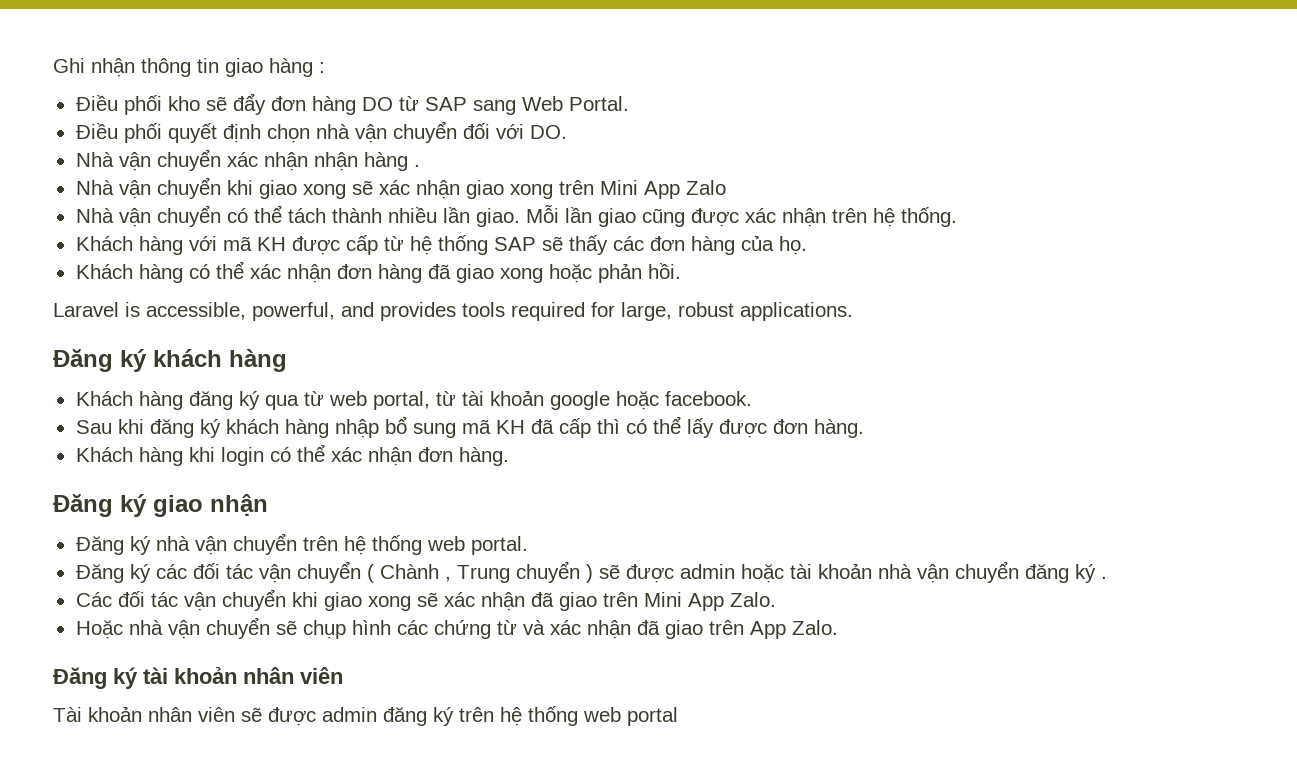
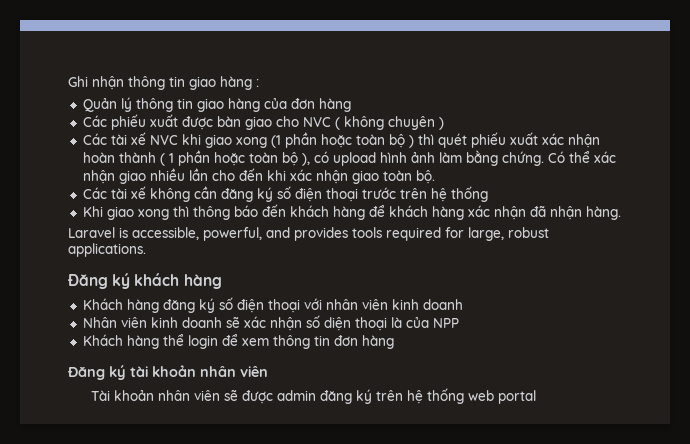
- Điều phối kho sẽ đẩy đơn hàng DO từ SAP sang Web Portal.
- Điều phối quyết định chọn nhà vận chuyển đối với DO.
- Nhà vận chuyển xác nhận nhận hàng .
- Nhà vận chuyển khi giao xong sẽ xác nhận giao xong trên Mini App Zalo
- Nhà vận chuyển có thể tách thành nhiều lần giao. Mỗi lần giao cũng được xác nhận trên hệ thống.
- Khách hàng với mã KH được cấp từ hệ thống SAP sẽ thấy các đơn hàng của họ.
- Khách hàng có thể xác nhận đơn hàng đã giao xong hoặc phản hồi.
+ Quản lý thông tin giao hàng của đơn hàng
+ Các phiếu xuất được bàn giao cho NVC ( không chuyên )
+ Các tài xế NVC khi giao xong (1 phần hoặc toàn bộ ) thì quét phiếu xuất xác nhận hoàn thành ( 1 phần hoặc toàn bộ ), có upload hình ảnh làm bằng chứng. Có thể xác nhận giao nhiều lần cho đến khi xác nhận giao toàn bộ.
+ Các tài xế không cần đăng ký số điện thoại trước trên hệ thống
+ Khi giao xong thì thông báo đến khách hàng để khách hàng xác nhận đã nhận hàng.
- Khách hàng đăng ký qua từ web portal, từ tài khoản google hoặc facebook.
- Sau khi đăng ký khách hàng nhập bổ sung mã KH đã cấp thì có thể lấy được đơn hàng.
- Khách hàng khi login có thể xác nhận đơn hàng.
- Đăng ký giao nhận
- Đăng ký nhà vận chuyển trên hệ thống web portal.
- Đăng ký các đối tác vận chuyển ( Chành , Trung chuyển ) sẽ được admin hoặc tài khoản nhà vận chuyển đăng ký .
- Các đối tác vận chuyển khi giao xong sẽ xác nhận đã giao trên Mini App Zalo.
- Hoặc nhà vận chuyển sẽ chụp hình các chứng từ và xác nhận đã giao trên App Zalo.
+ Khách hàng đăng ký số điện thoại với nhân viên kinh doanh
+ Nhân viên kinh doanh sẽ xác nhận số diện thoại là của NPP
+ Khách hàng thể login để xem thông tin đơn hàng

